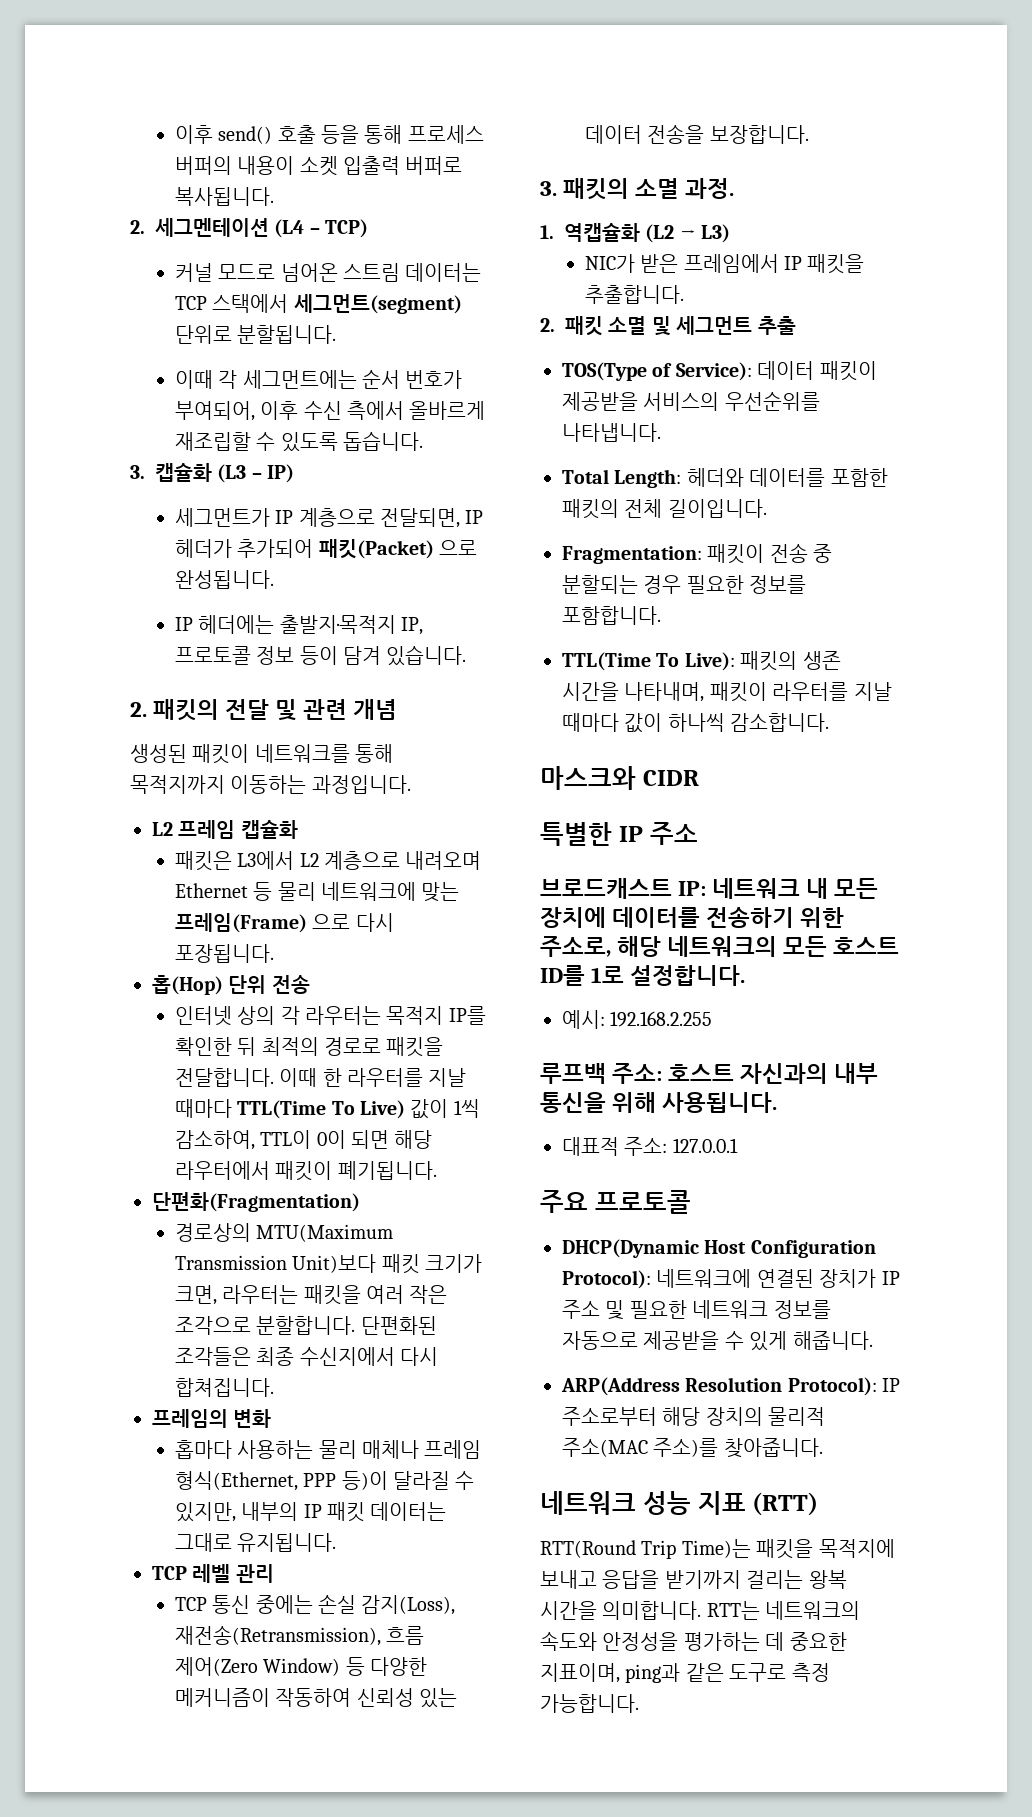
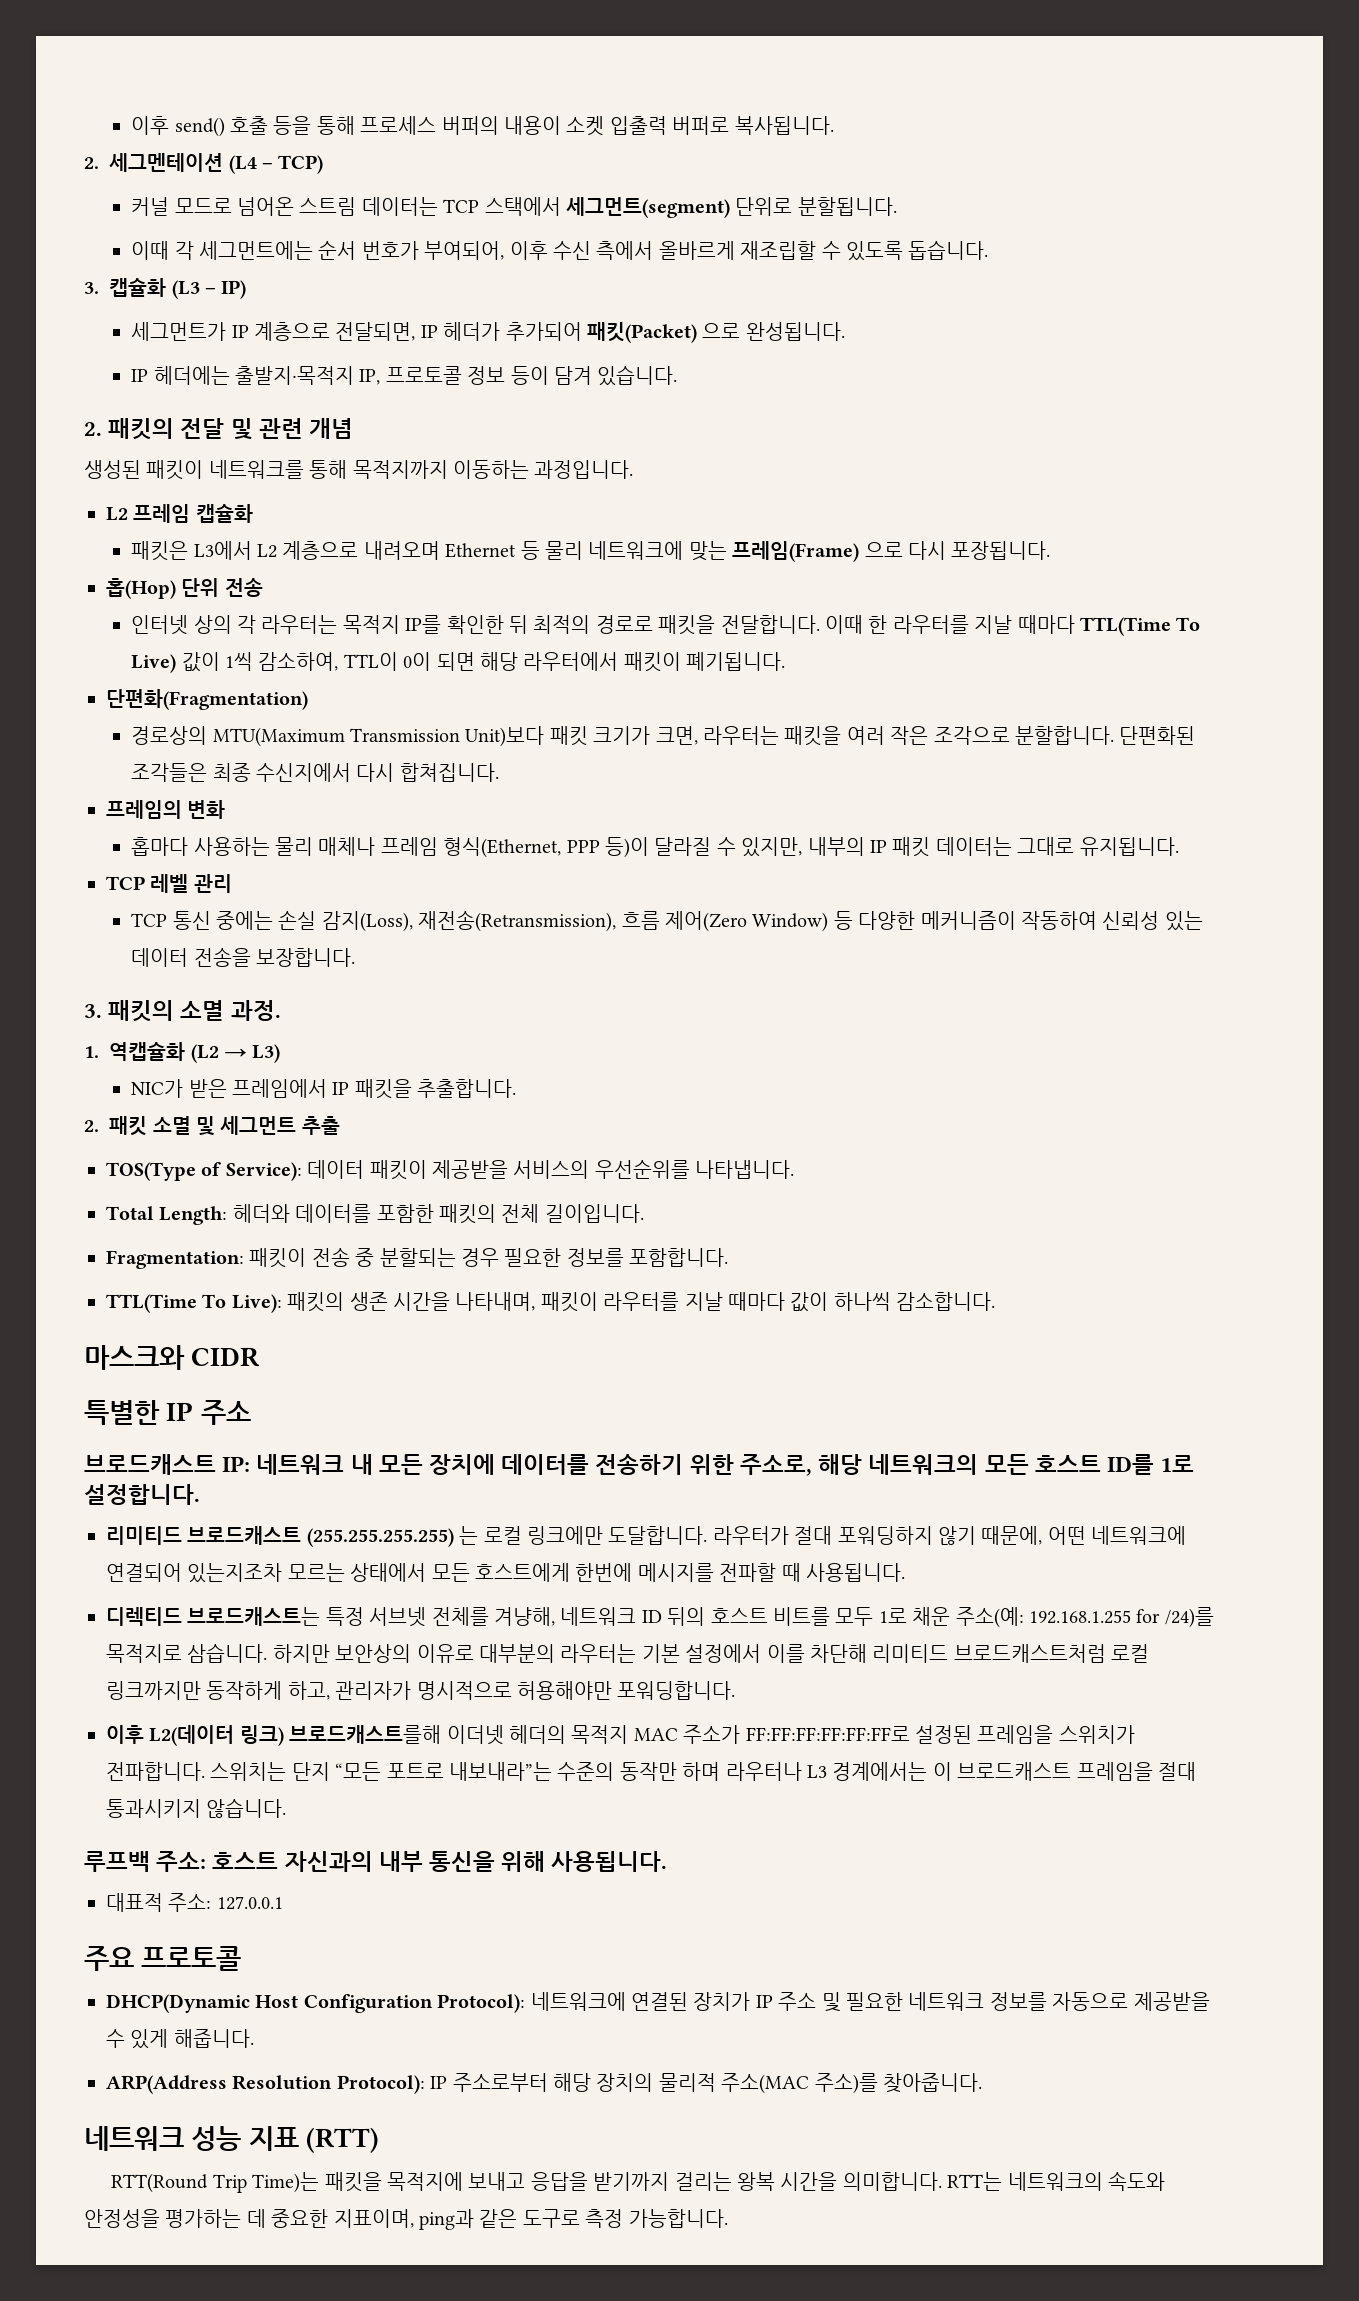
- 예시: 192.168.2.255
+ 리미티드 브로드캐스트 (255.255.255.255) 는 로컬 링크에만 도달합니다. 라우터가 절대 포워딩하지 않기 때문에, 어떤 네트워크에 연결되어 있는지조차 모르는 상태에서 모든 호스트에게 한번에 메시지를 전파할 때 사용됩니다.
+ 디렉티드 브로드캐스트는 특정 서브넷 전체를 겨냥해, 네트워크 ID 뒤의 호스트 비트를 모두 1로 채운 주소(예: 192.168.1.255 for /24)를 목적지로 삼습니다. 하지만 보안상의 이유로 대부분의 라우터는 기본 설정에서 이를 차단해 리미티드 브로드캐스트처럼 로컬 링크까지만 동작하게 하고, 관리자가 명시적으로 허용해야만 포워딩합니다.
+ 이후 L2(데이터 링크) 브로드캐스트를해 이더넷 헤더의 목적지 MAC 주소가 FF:FF:FF:FF:FF:FF로 설정된 프레임을 스위치가 전파합니다. 스위치는 단지 “모든 포트로 내보내라”는 수준의 동작만 하며 라우터나 L3 경계에서는 이 브로드캐스트 프레임을 절대 통과시키지 않습니다.

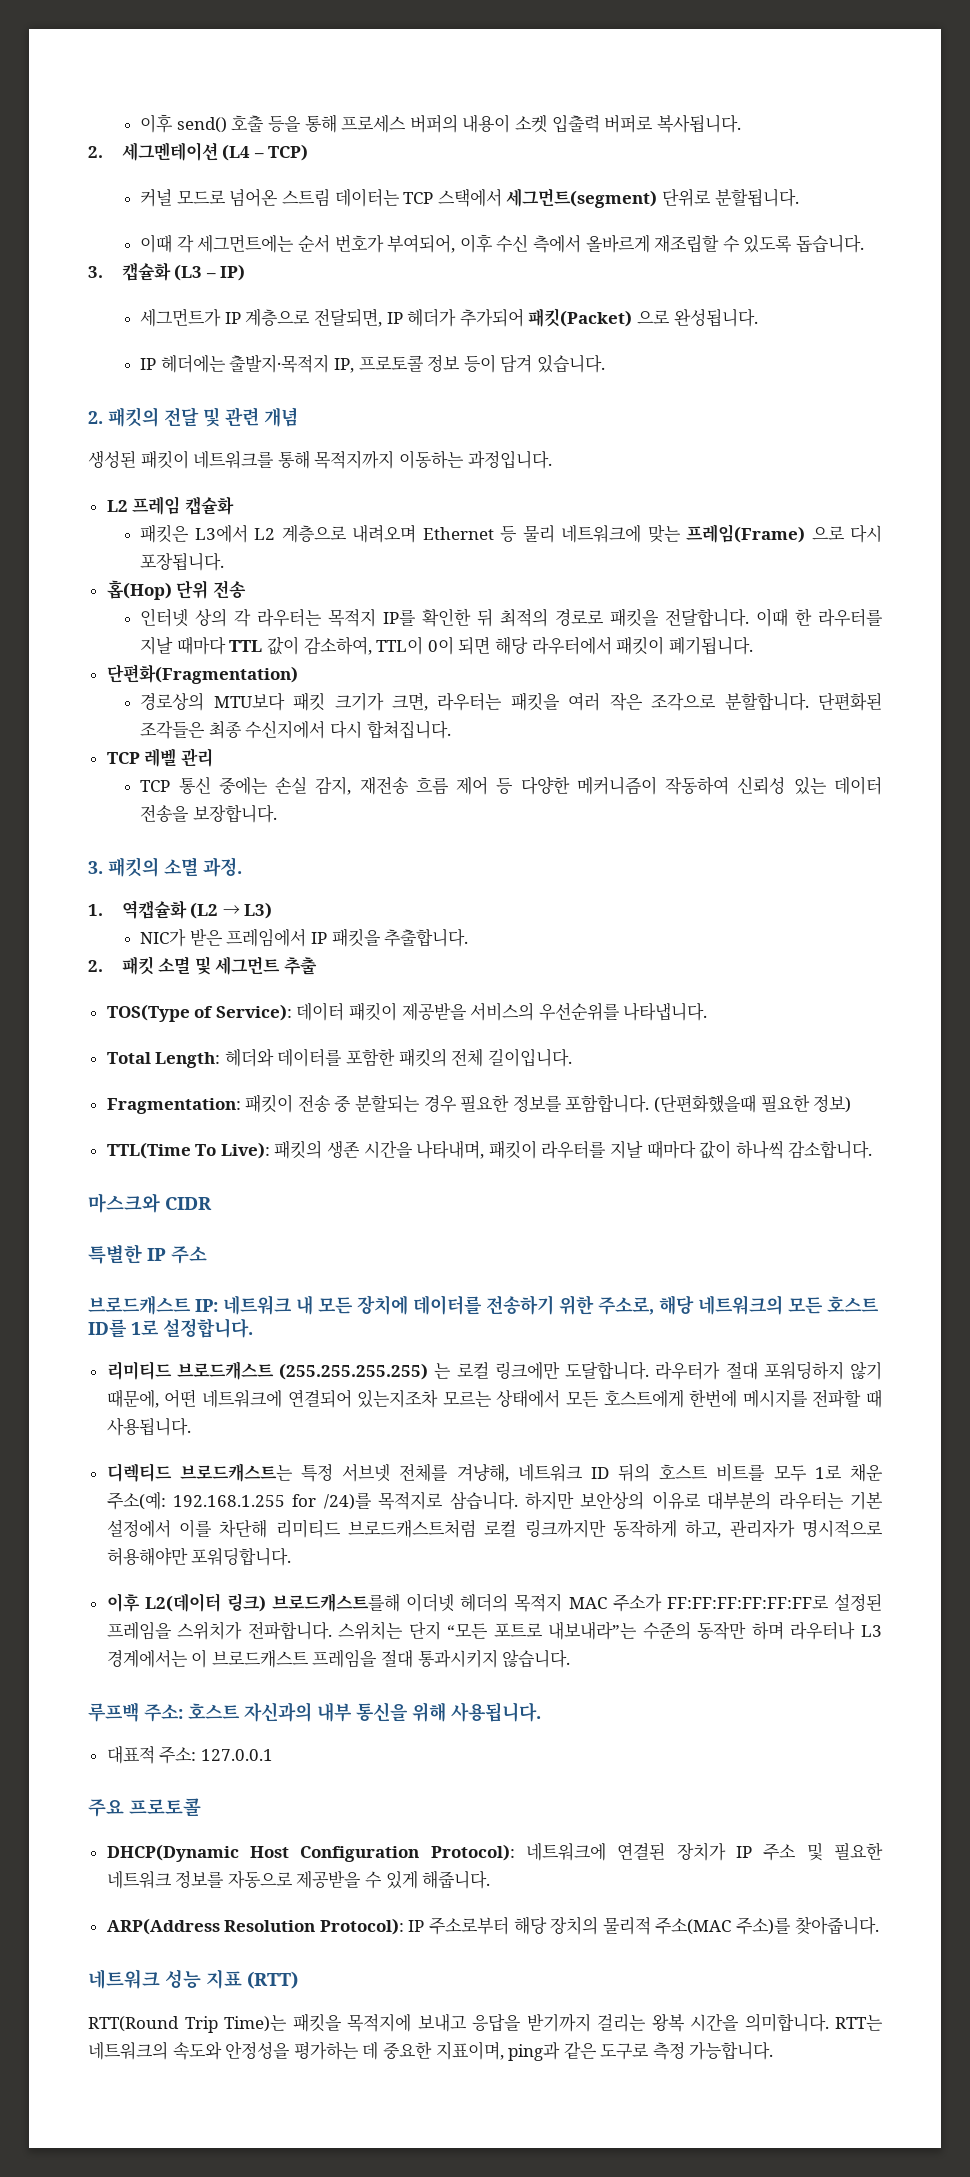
- 이때 한 라우터를 지날 때마다 TTL(Time To Live) 값이 1씩 감소하여, TTL이 0이 되면 해당 라우터에서 패킷이 폐기됩니다.
+ 이때 한 라우터를 지날 때마다 TTL 값이 감소하여, TTL이 0이 되면 해당 라우터에서 패킷이 폐기됩니다.
- 경로상의 MTU(Maximum Transmission Unit)보다 패킷 크기가 크면, 라우터는 패킷을 여러 작은 조각으로 분할합니다.
+ 경로상의 MTU보다 패킷 크기가 크면, 라우터는 패킷을 여러 작은 조각으로 분할합니다.
- 프레임의 변화
- 홉마다 사용하는 물리 매체나 프레임 형식(Ethernet, PPP 등)이 달라질 수 있지만, 내부의 IP 패킷 데이터는 그대로 유지됩니다.
- TCP 통신 중에는 손실 감지(Loss), 재전송(Retransmission), 흐름 제어(Zero Window) 등 다양한 메커니즘이 작동하여 신뢰성 있는 데이터 전송을 보장합니다.
+ TCP 통신 중에는 손실 감지, 재전송 흐름 제어 등 다양한 메커니즘이 작동하여 신뢰성 있는 데이터 전송을 보장합니다.
+ (단편화했을때 필요한 정보)

